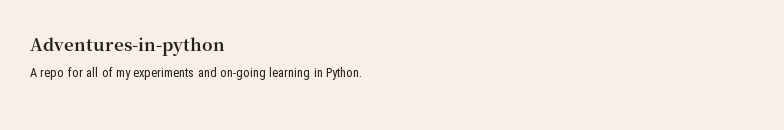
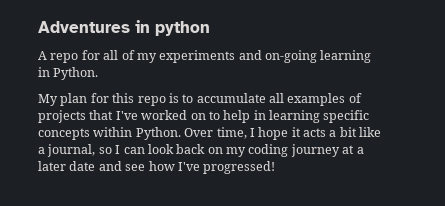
- Adventures-in-python
+ Adventures in python
+ My plan for this repo is to accumulate all examples of projects that I've worked on to help in learning specific concepts within Python. Over time, I hope it acts a bit like a journal, so I can look back on my coding journey at a later date and see how I've progressed!

